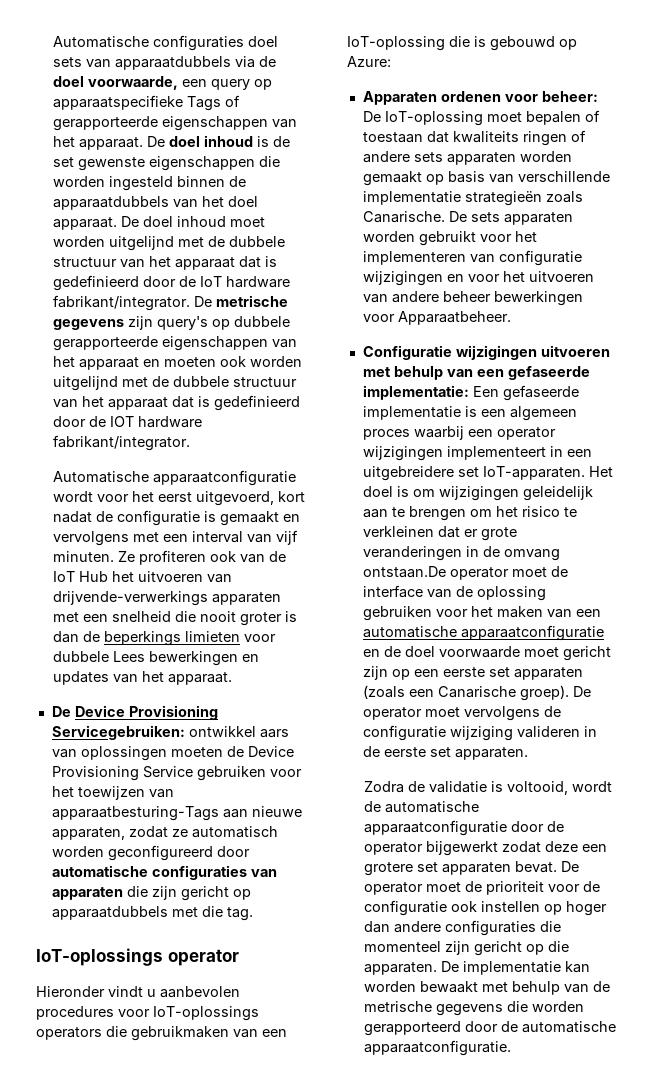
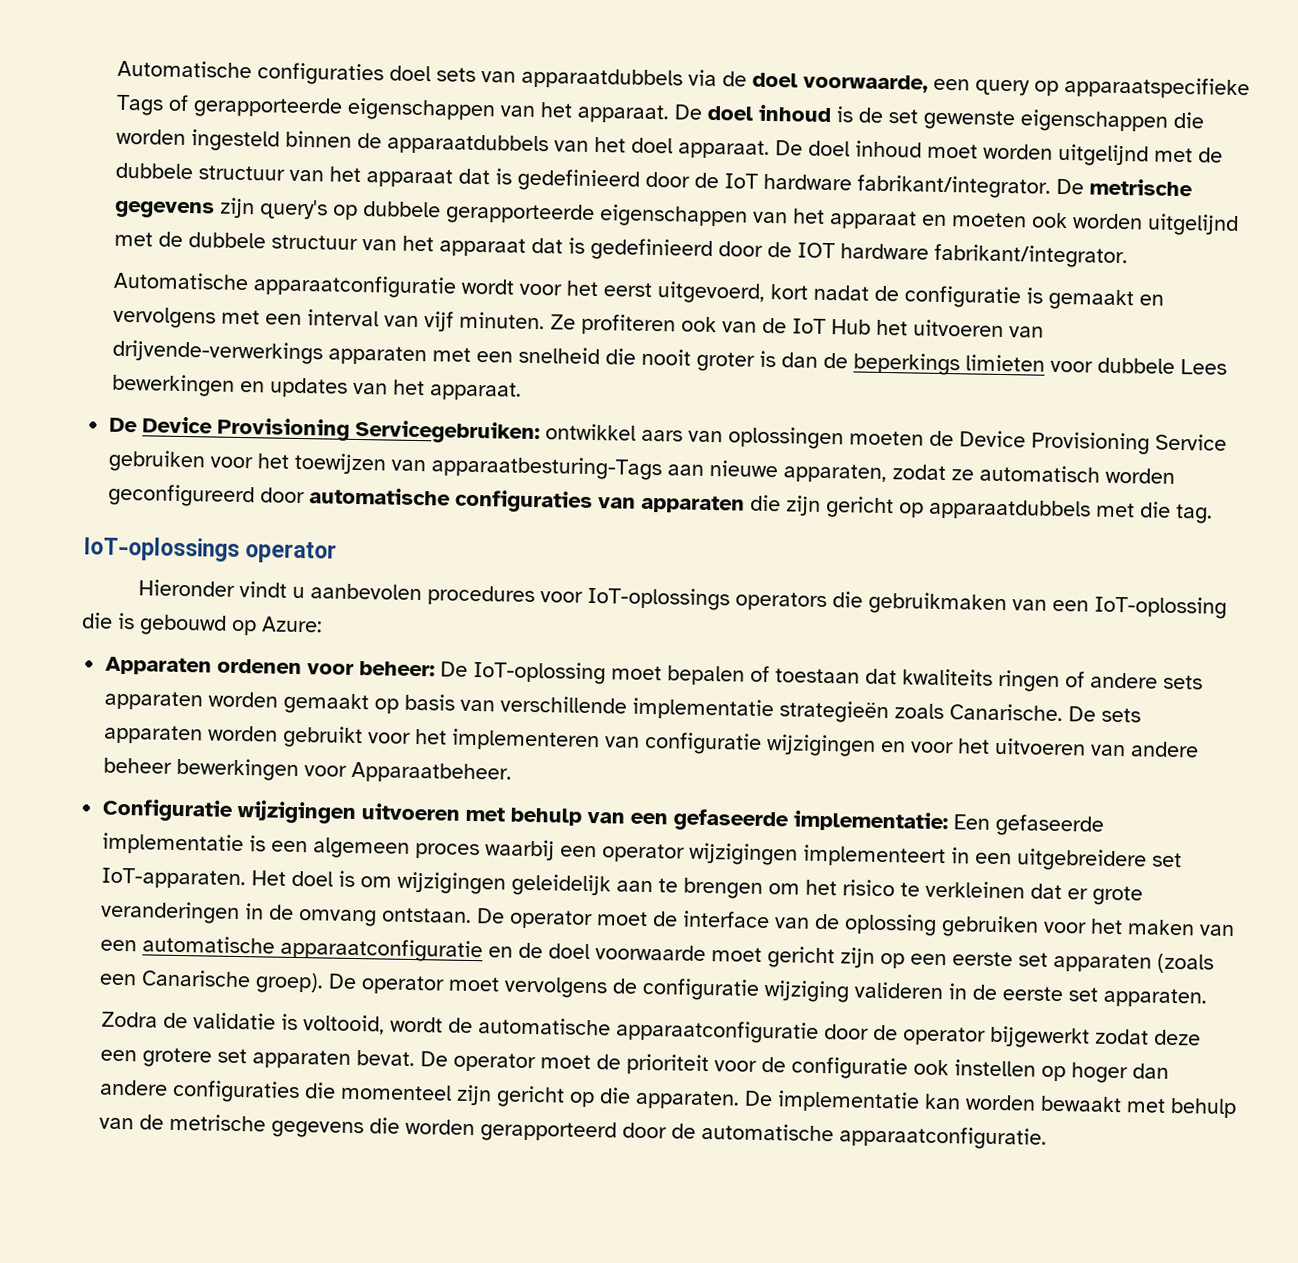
- Het doel is om wijzigingen geleidelijk aan te brengen om het risico te verkleinen dat er grote veranderingen in de omvang ontstaan.De operator moet de interface van de oplossing gebruiken voor het maken van een automatische apparaatconfiguratie en de doel voorwaarde moet gericht zijn op een eerste set apparaten (zoals een Canarische groep).
+ Het doel is om wijzigingen geleidelijk aan te brengen om het risico te verkleinen dat er grote veranderingen in de omvang ontstaan. De operator moet de interface van de oplossing gebruiken voor het maken van een automatische apparaatconfiguratie en de doel voorwaarde moet gericht zijn op een eerste set apparaten (zoals een Canarische groep).

